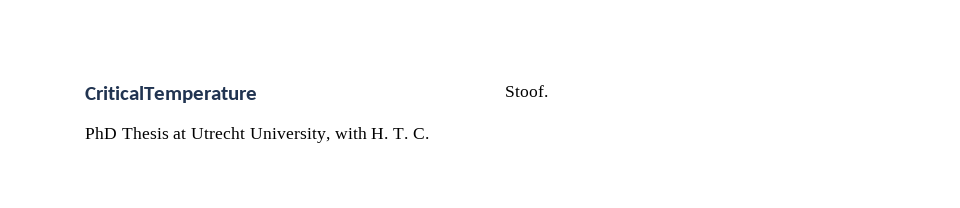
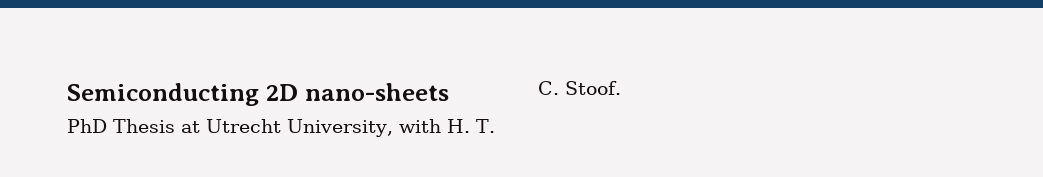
- CriticalTemperature
+ Semiconducting 2D nano-sheets

